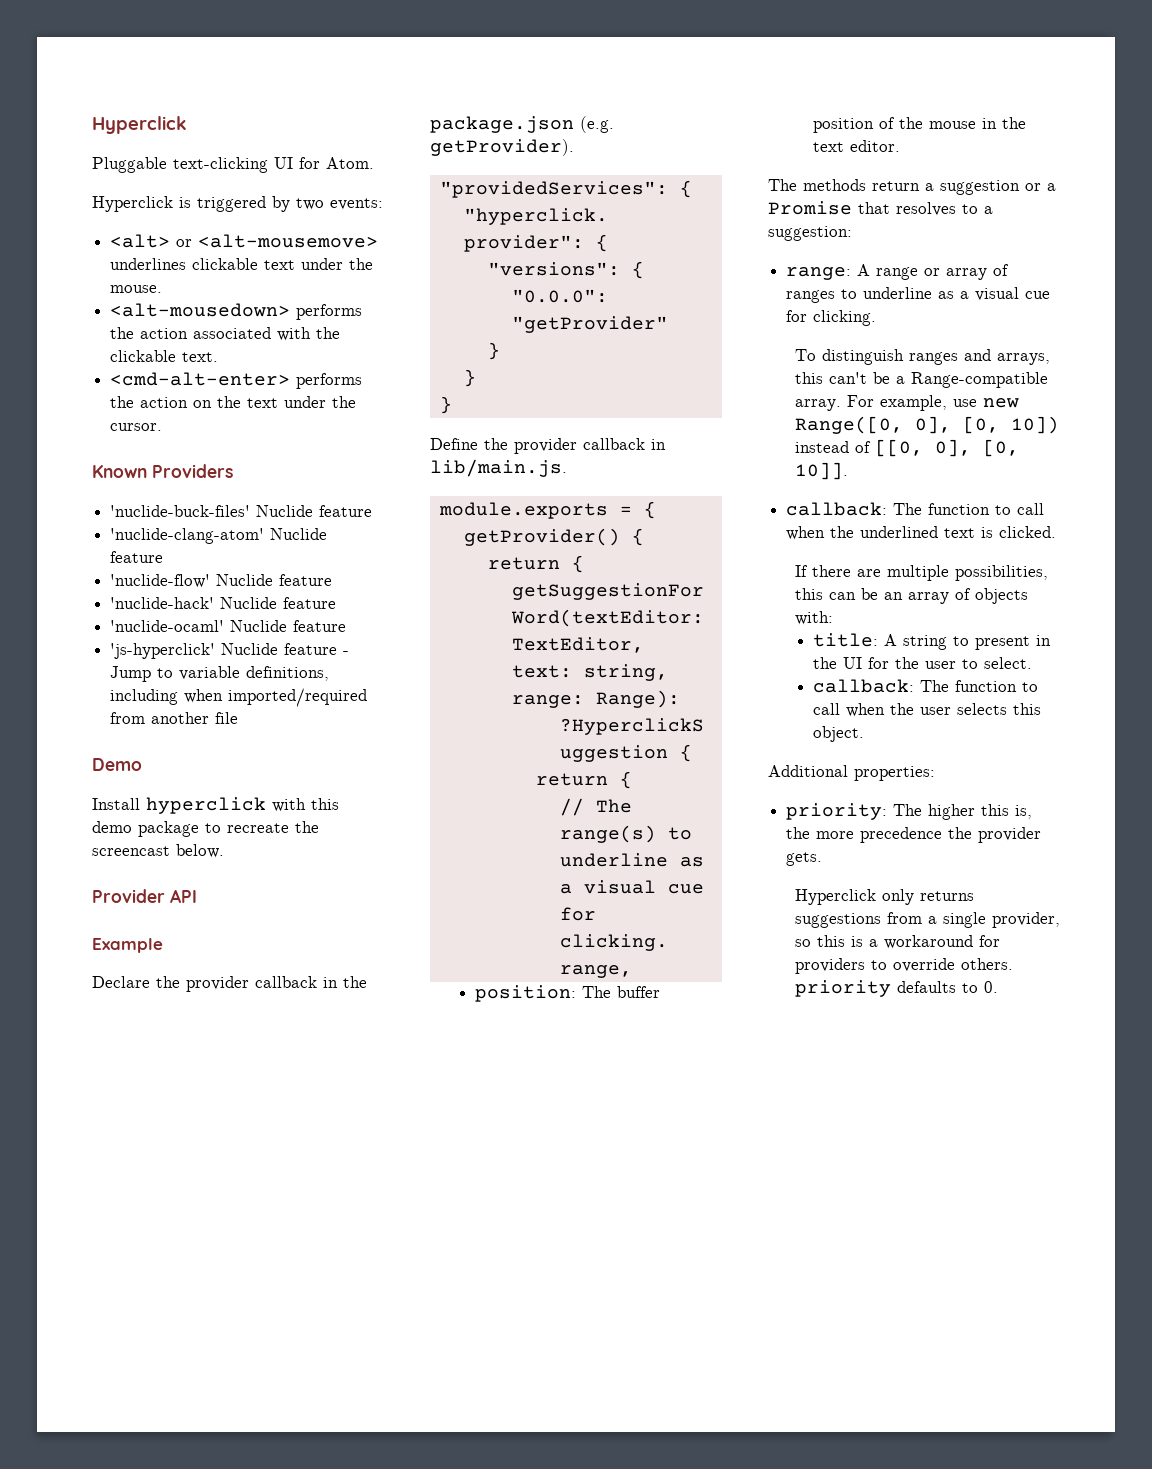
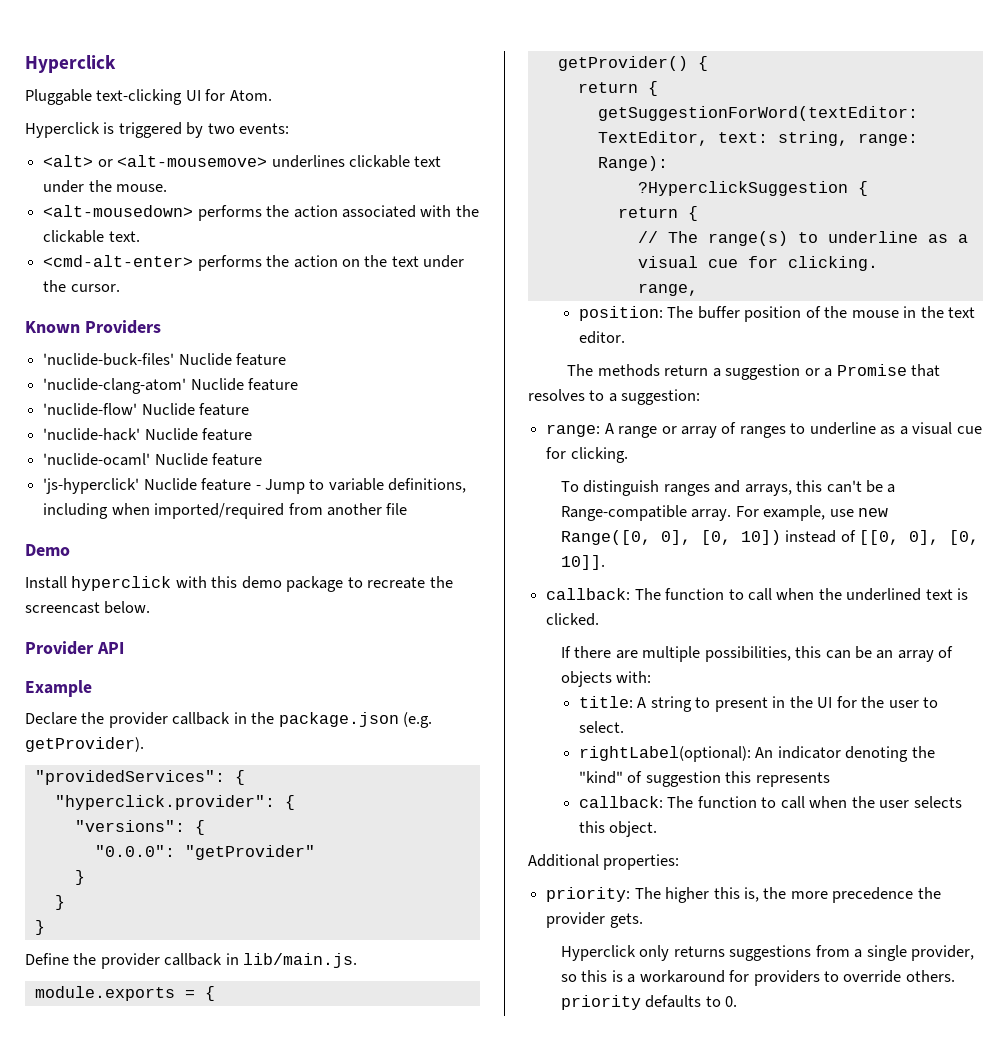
+ rightLabel(optional): An indicator denoting the "kind" of suggestion this represents

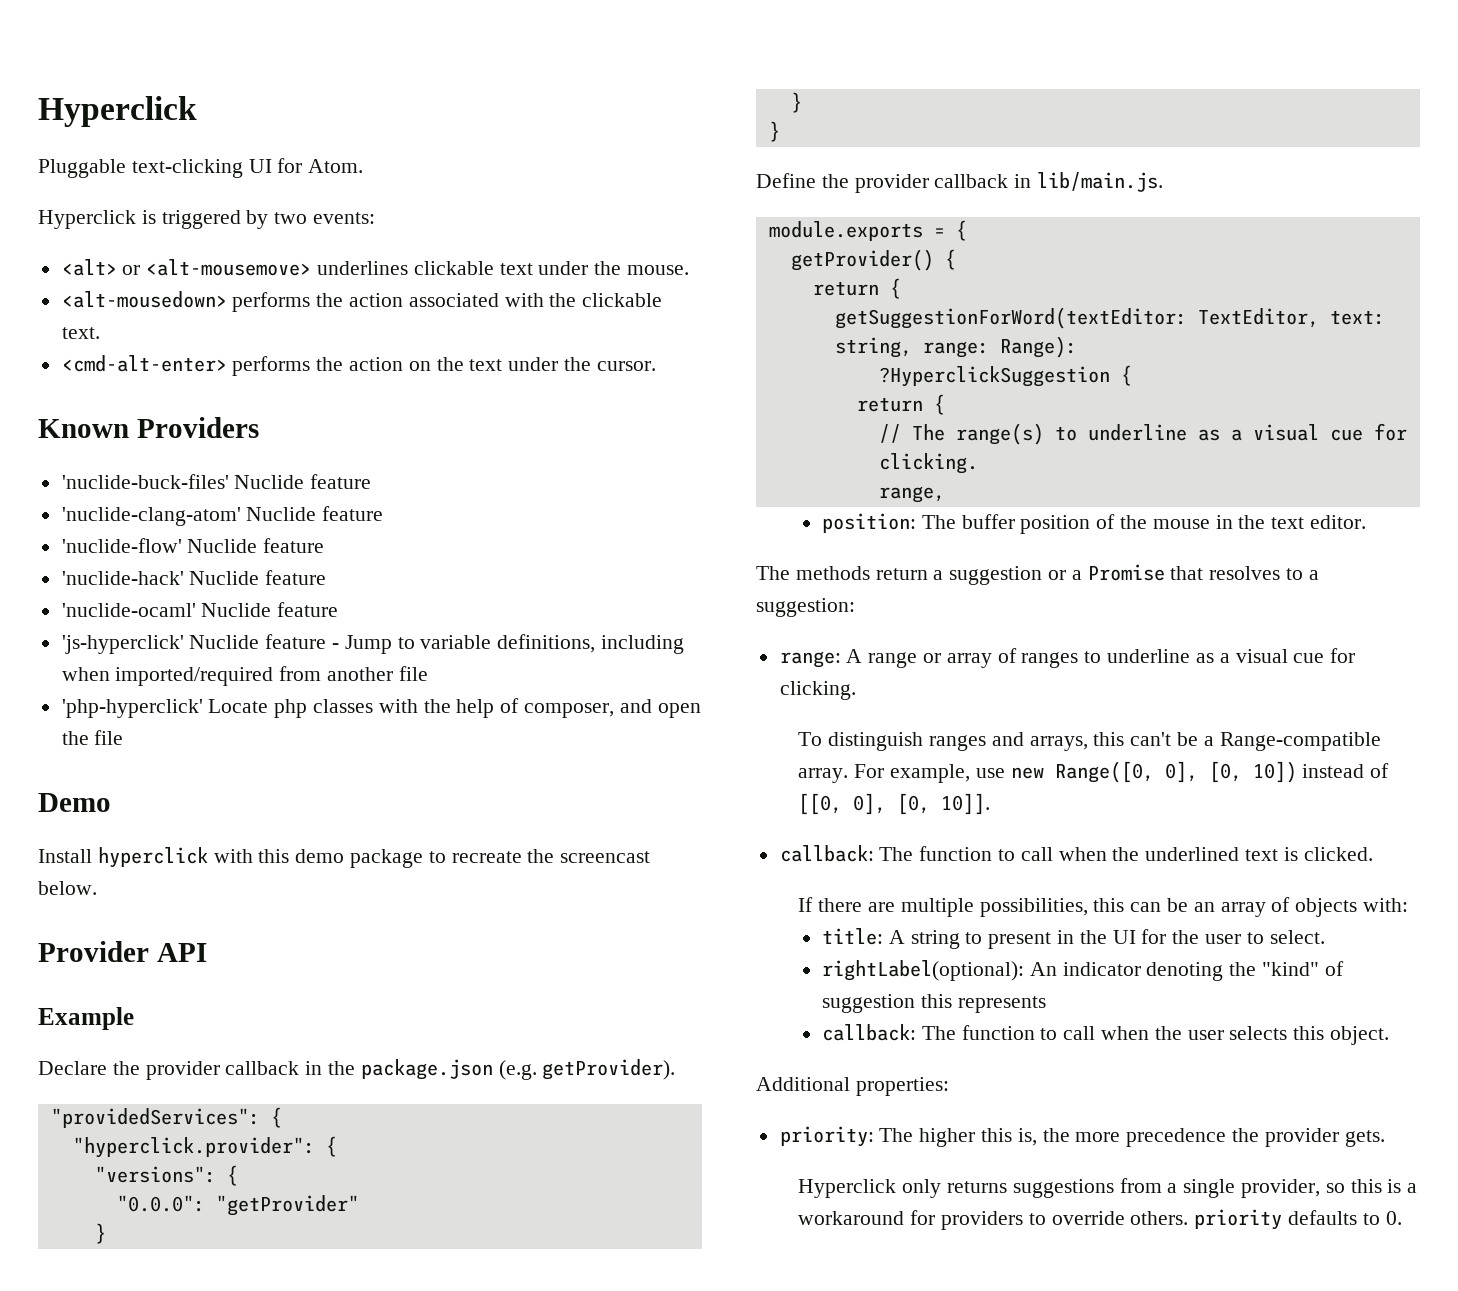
+ 'php-hyperclick' Locate php classes with the help of composer, and open the file

